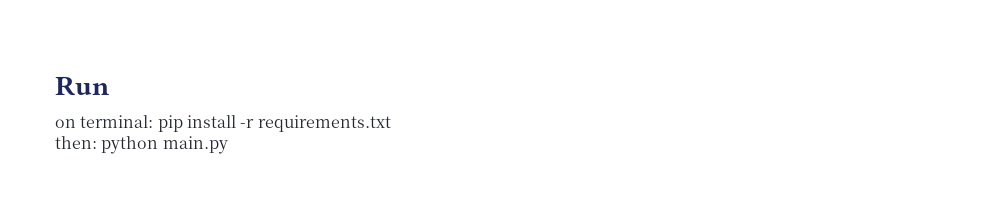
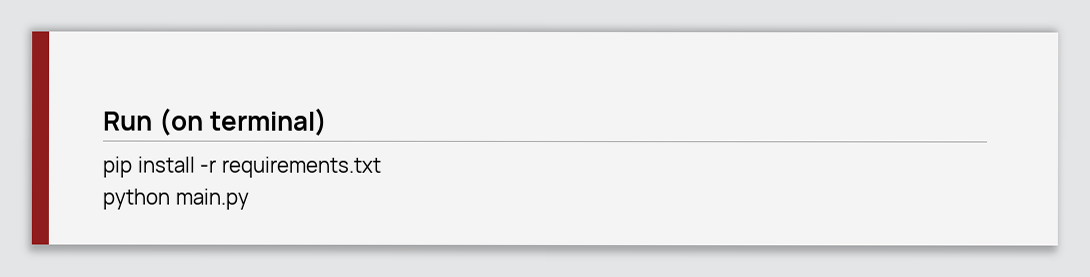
- Run
- on terminal: pip install -r requirements.txt
+ Run (on terminal)
+ pip install -r requirements.txt
- then: python main.py
+ python main.py

